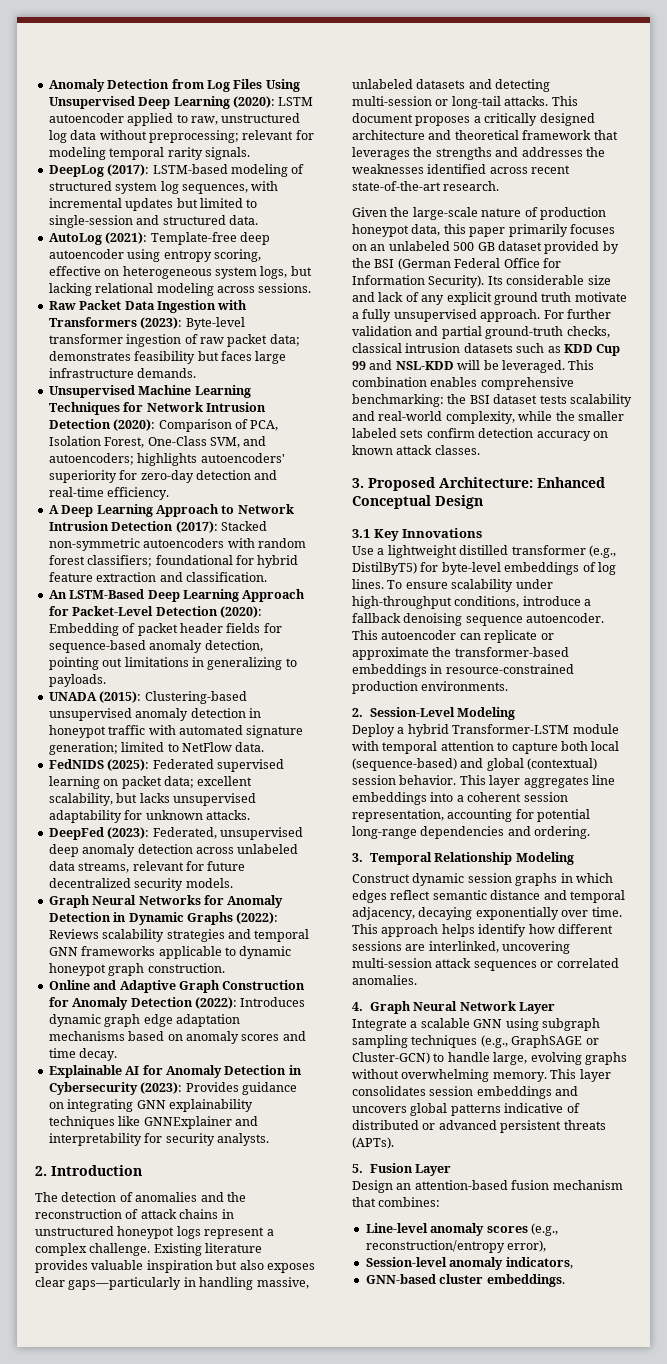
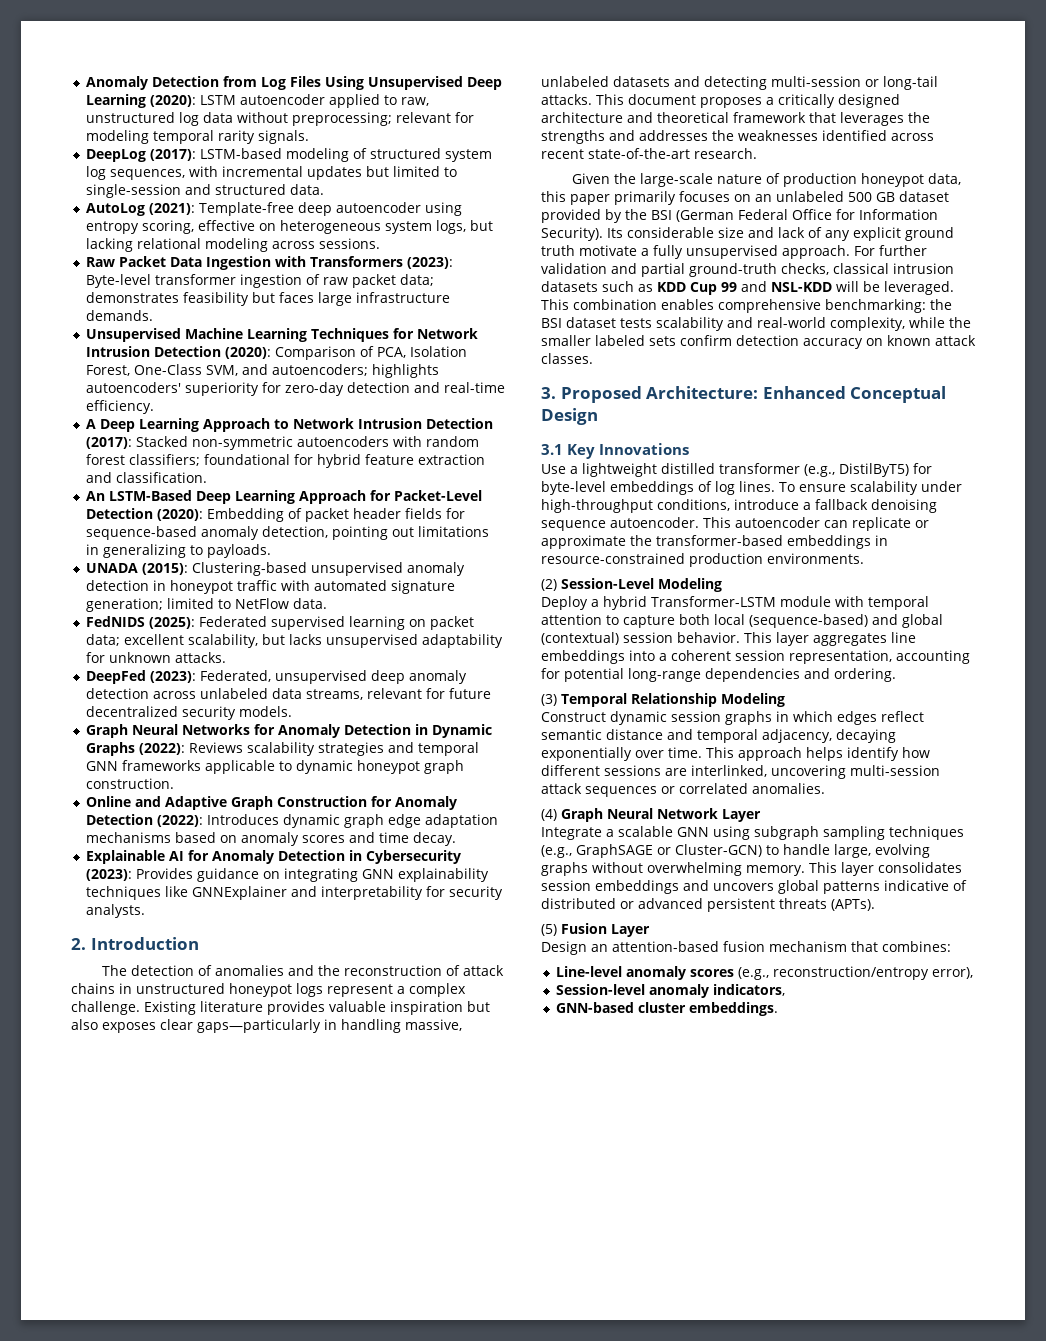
- 2. Session-Level Modeling
+ (2) Session-Level Modeling
- 3. Temporal Relationship Modeling
+ (3) Temporal Relationship Modeling
- 4. Graph Neural Network Layer
+ (4) Graph Neural Network Layer
- 5. Fusion Layer
+ (5) Fusion Layer

